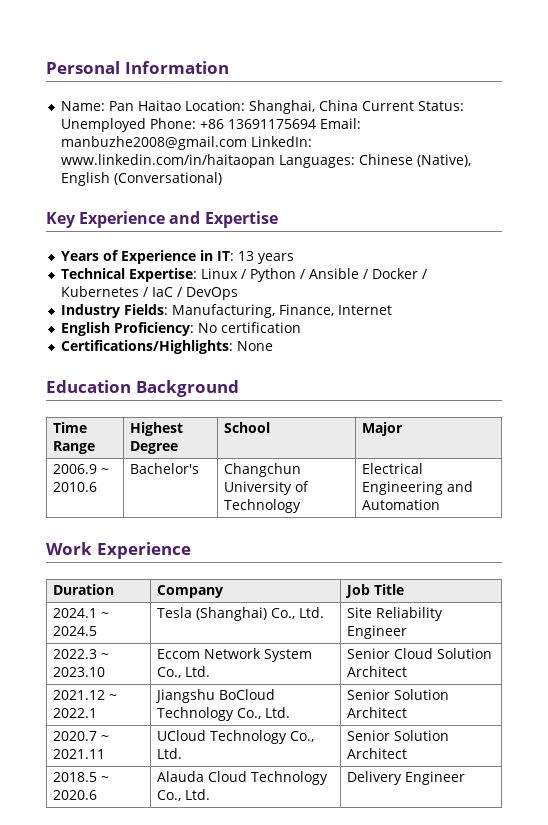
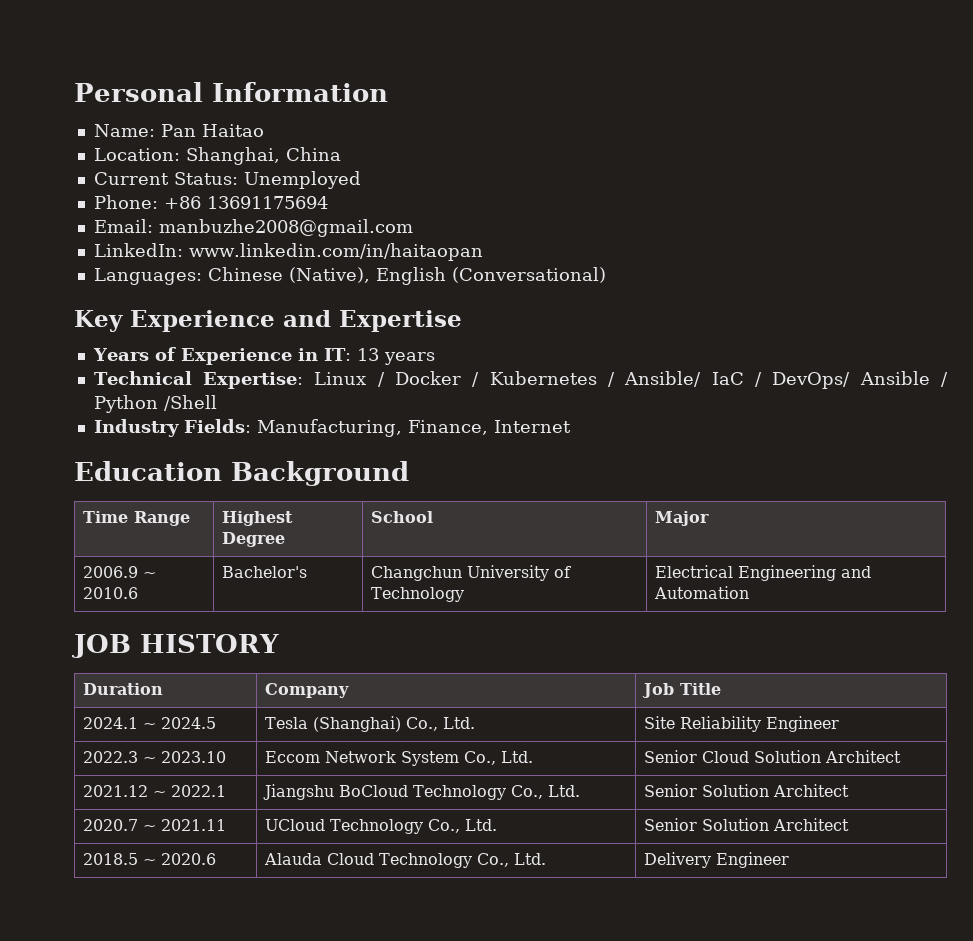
- Name: Pan Haitao Location: Shanghai, China Current Status: Unemployed Phone: +86 13691175694 Email: manbuzhe2008@gmail.com LinkedIn: www.linkedin.com/in/haitaopan Languages: Chinese (Native), English (Conversational)
+ Name: Pan Haitao
+ Location: Shanghai, China
+ Current Status: Unemployed
+ Phone: +86 13691175694
+ Email: manbuzhe2008@gmail.com
+ LinkedIn: www.linkedin.com/in/haitaopan
+ Languages: Chinese (Native), English (Conversational)
- Technical Expertise: Linux / Python / Ansible / Docker / Kubernetes / IaC / DevOps
+ Technical Expertise: Linux / Docker / Kubernetes / Ansible/ IaC / DevOps/ Ansible / Python /Shell
- English Proficiency: No certification
- Certifications/Highlights: None
- Work Experience
+ JOB HISTORY

